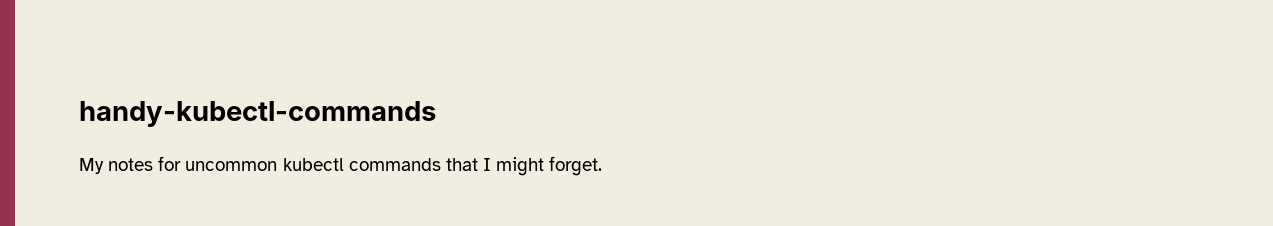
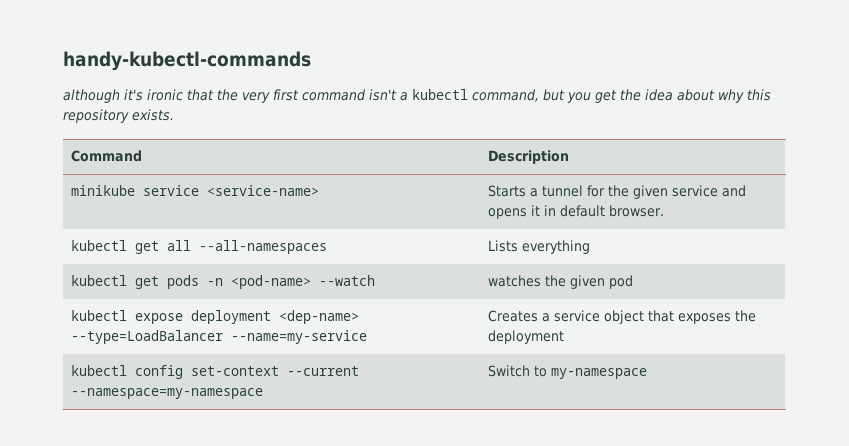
- My notes for uncommon kubectl commands that I might forget.
+ although it's ironic that the very first command isn't a kubectl command, but you get the idea about why this repository exists.
+ Command | Description
+ minikube service <service-name> | Starts a tunnel for the given service and opens it in default browser.
+ kubectl get all --all-namespaces | Lists everything
+ kubectl get pods -n <pod-name> --watch | watches the given pod
+ kubectl expose deployment <dep-name> --type=LoadBalancer --name=my-service | Creates a service object that exposes the deployment
+ kubectl config set-context --current --namespace=my-namespace | Switch to my-namespace

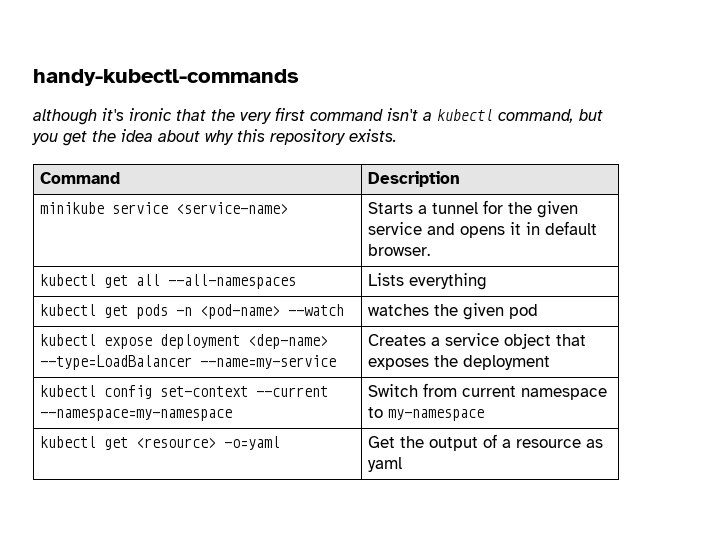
- kubectl config set-context --current --namespace=my-namespace | Switch to my-namespace
+ kubectl config set-context --current --namespace=my-namespace | Switch from current namespace to my-namespace
+ kubectl get <resource> -o=yaml | Get the output of a resource as yaml

